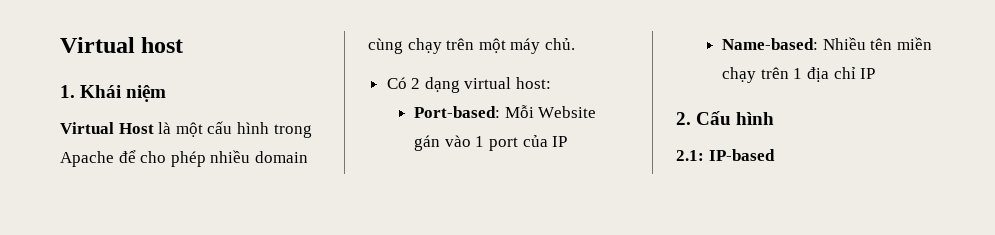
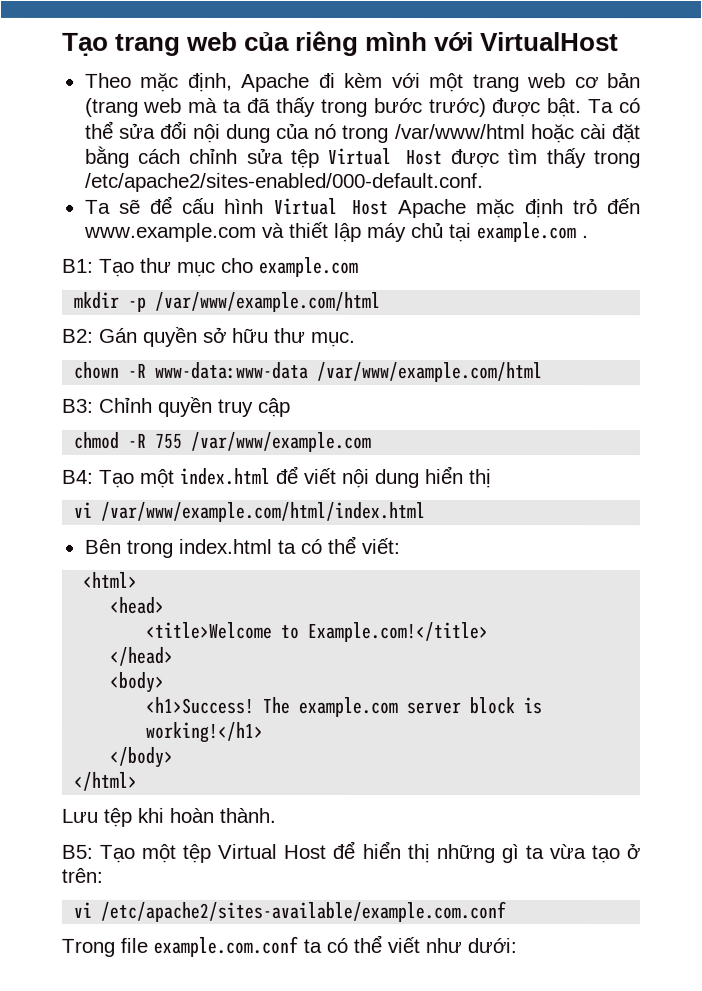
- Virtual host
- 1. Khái niệm
- Virtual Host là một cấu hình trong Apache để cho phép nhiều domain cùng chạy trên một máy chủ.
- Có 2 dạng virtual host:
- Port-based: Mỗi Website gán vào 1 port của IP
- Name-based: Nhiều tên miền chạy trên 1 địa chỉ IP
- 2. Cấu hình
- 2.1: IP-based
+ Tạo trang web của riêng mình với VirtualHost
+ Theo mặc định, Apache đi kèm với một trang web cơ bản (trang web mà ta đã thấy trong bước trước) được bật. Ta có thể sửa đổi nội dung của nó trong /var/www/html hoặc cài đặt bằng cách chỉnh sửa tệp Virtual Host được tìm thấy trong /etc/apache2/sites-enabled/000-default.conf.
+ Ta sẽ để cấu hình Virtual Host Apache mặc định trỏ đến www.example.com và thiết lập máy chủ tại example.com .
+ B1: Tạo thư mục cho example.com
+ mkdir -p /var/www/example.com/html
+ B2: Gán quyền sở hữu thư mục.
+ chown -R www-data:www-data /var/www/example.com/html
+ B3: Chỉnh quyền truy cập
+ chmod -R 755 /var/www/example.com
+ B4: Tạo một index.html để viết nội dung hiển thị
+ vi /var/www/example.com/html/index.html
+ Bên trong index.html ta có thể viết:
+ <html>
+ <head>
+ <title>Welcome to Example.com!</title>
+ </head>
+ <body>
+ <h1>Success! The example.com server block is working!</h1>
+ </body>
+ </html>
+ Lưu tệp khi hoàn thành.
+ B5: Tạo một tệp Virtual Host để hiển thị những gì ta vừa tạo ở trên:
+ vi /etc/apache2/sites-available/example.com.conf
+ Trong file example.com.conf ta có thể viết như dưới:

